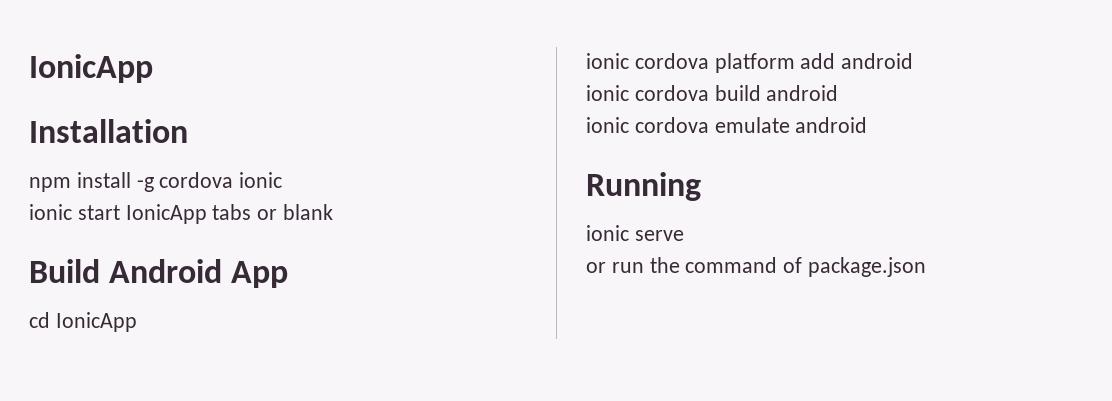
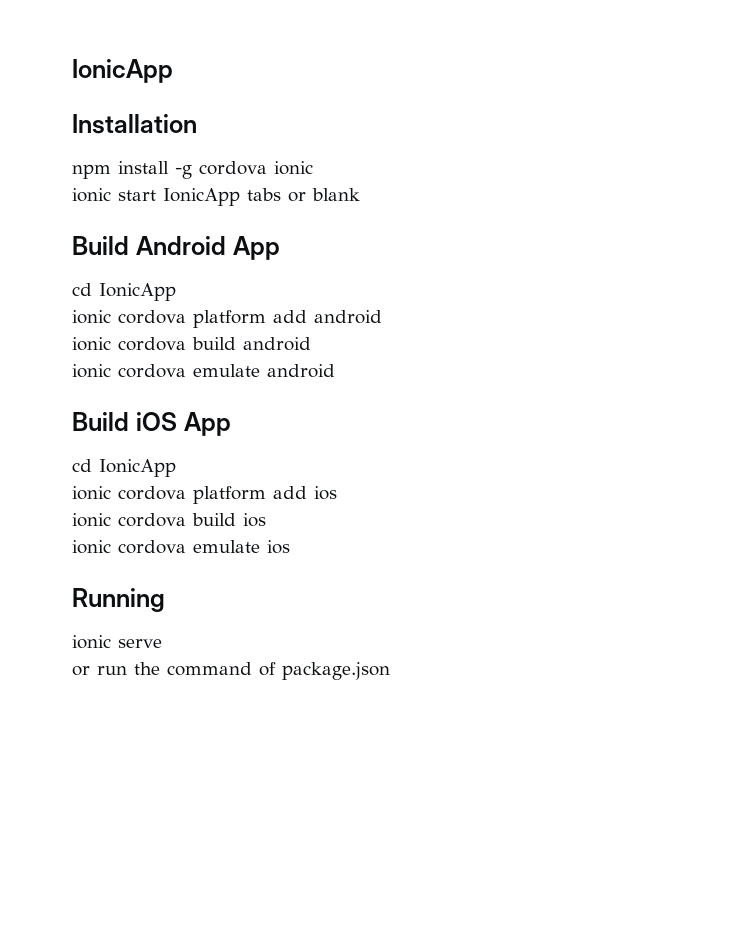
+ Build iOS App
+ cd IonicApp
+ ionic cordova platform add ios
+ ionic cordova build ios
+ ionic cordova emulate ios

